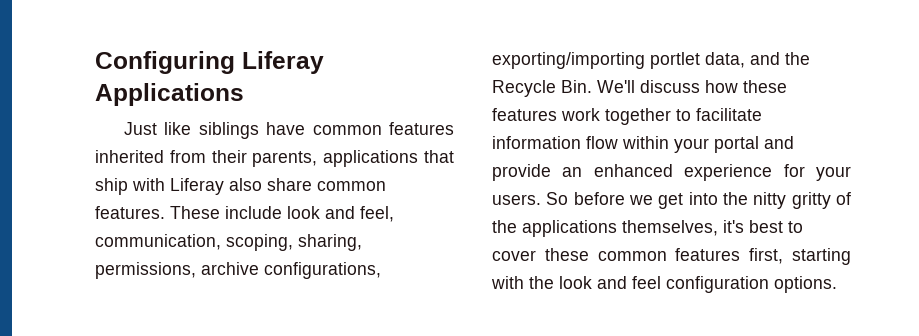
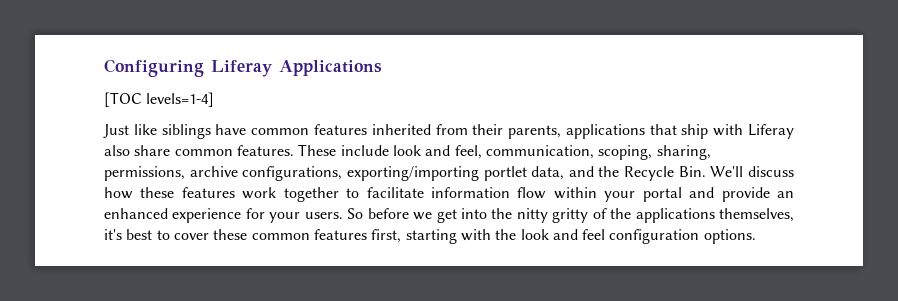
+ [TOC levels=1-4]

